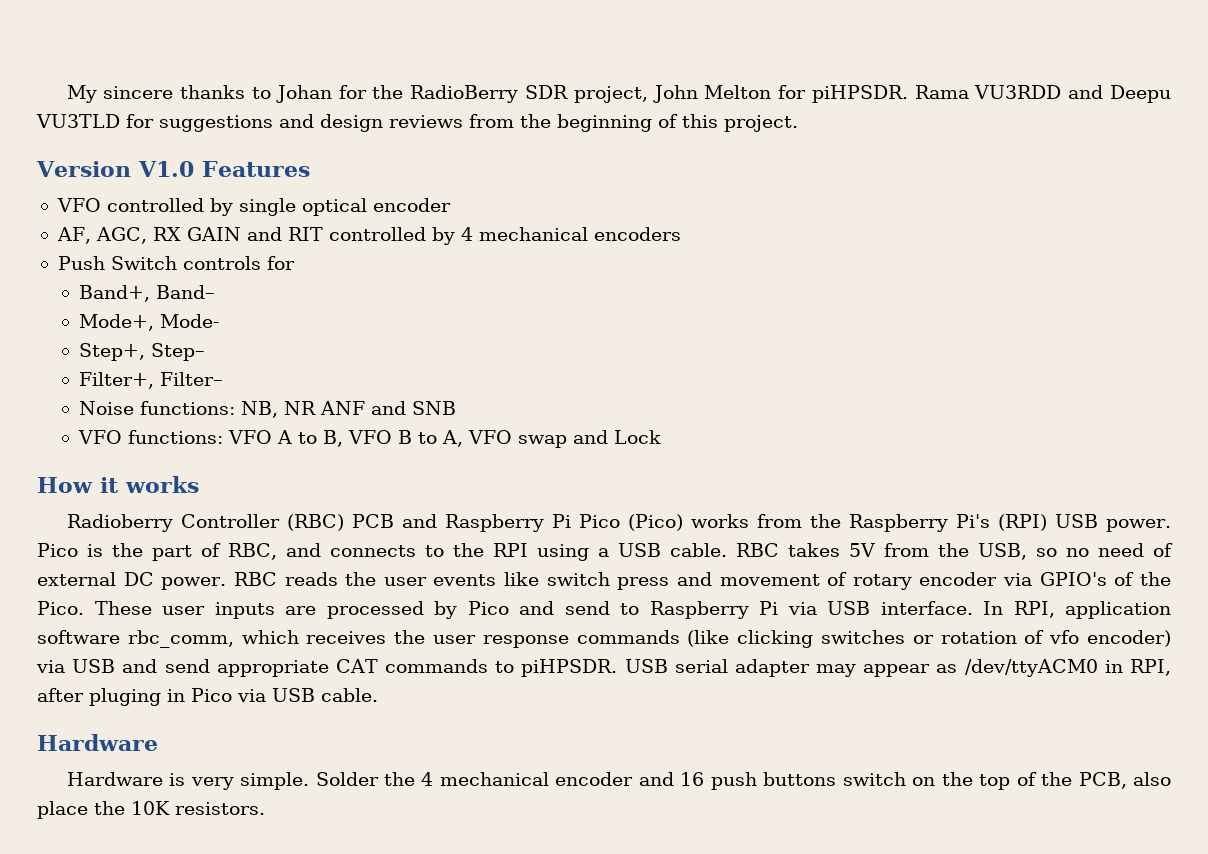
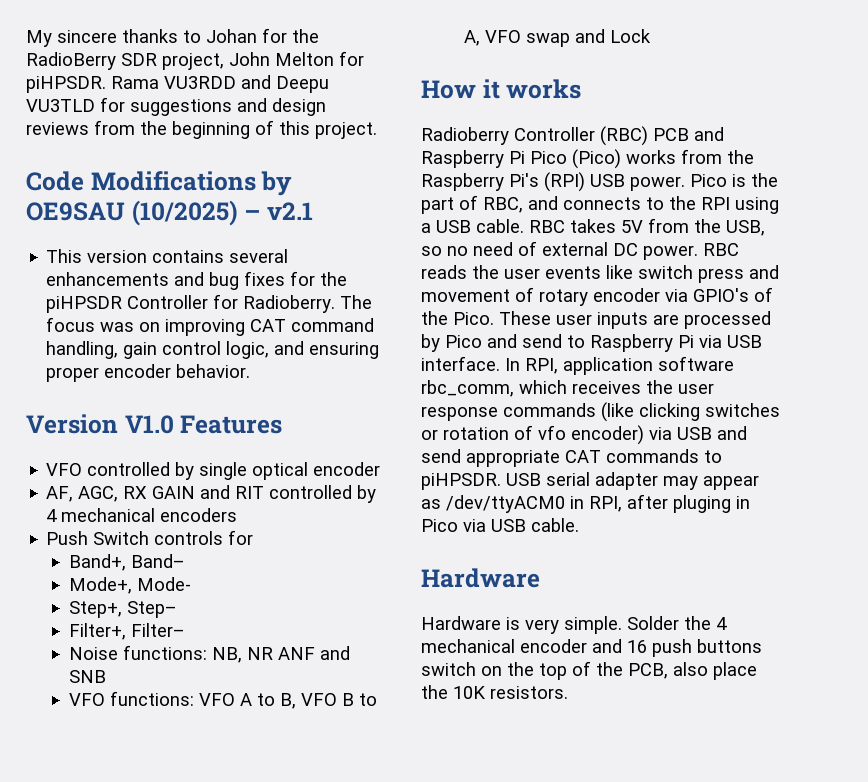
+ Code Modifications by OE9SAU (10/2025) – v2.1
+ This version contains several enhancements and bug fixes for the piHPSDR Controller for Radioberry. The focus was on improving CAT command handling, gain control logic, and ensuring proper encoder behavior.

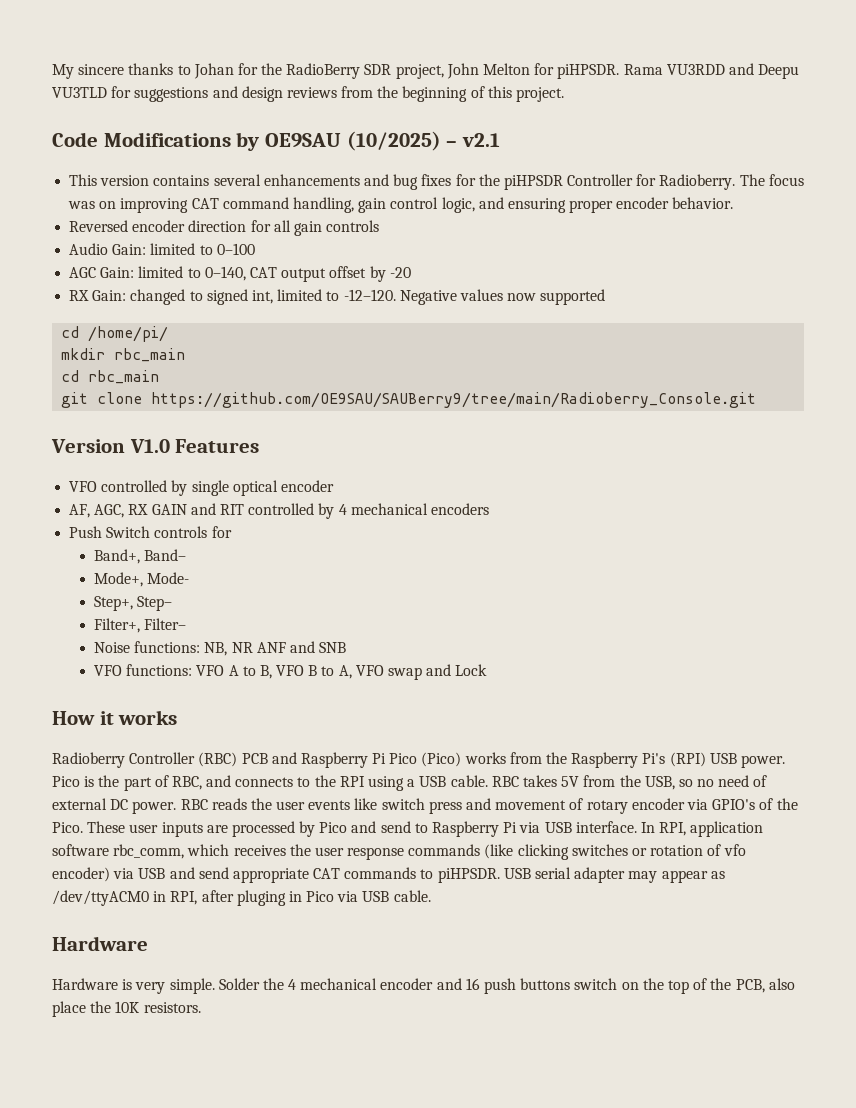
+ Reversed encoder direction for all gain controls
+ Audio Gain: limited to 0–100
+ AGC Gain: limited to 0–140, CAT output offset by -20
+ RX Gain: changed to signed int, limited to -12–120. Negative values now supported
+ cd /home/pi/
+ mkdir rbc_main
+ cd rbc_main
+ git clone https://github.com/OE9SAU/SAUBerry9/tree/main/Radioberry_Console.git

